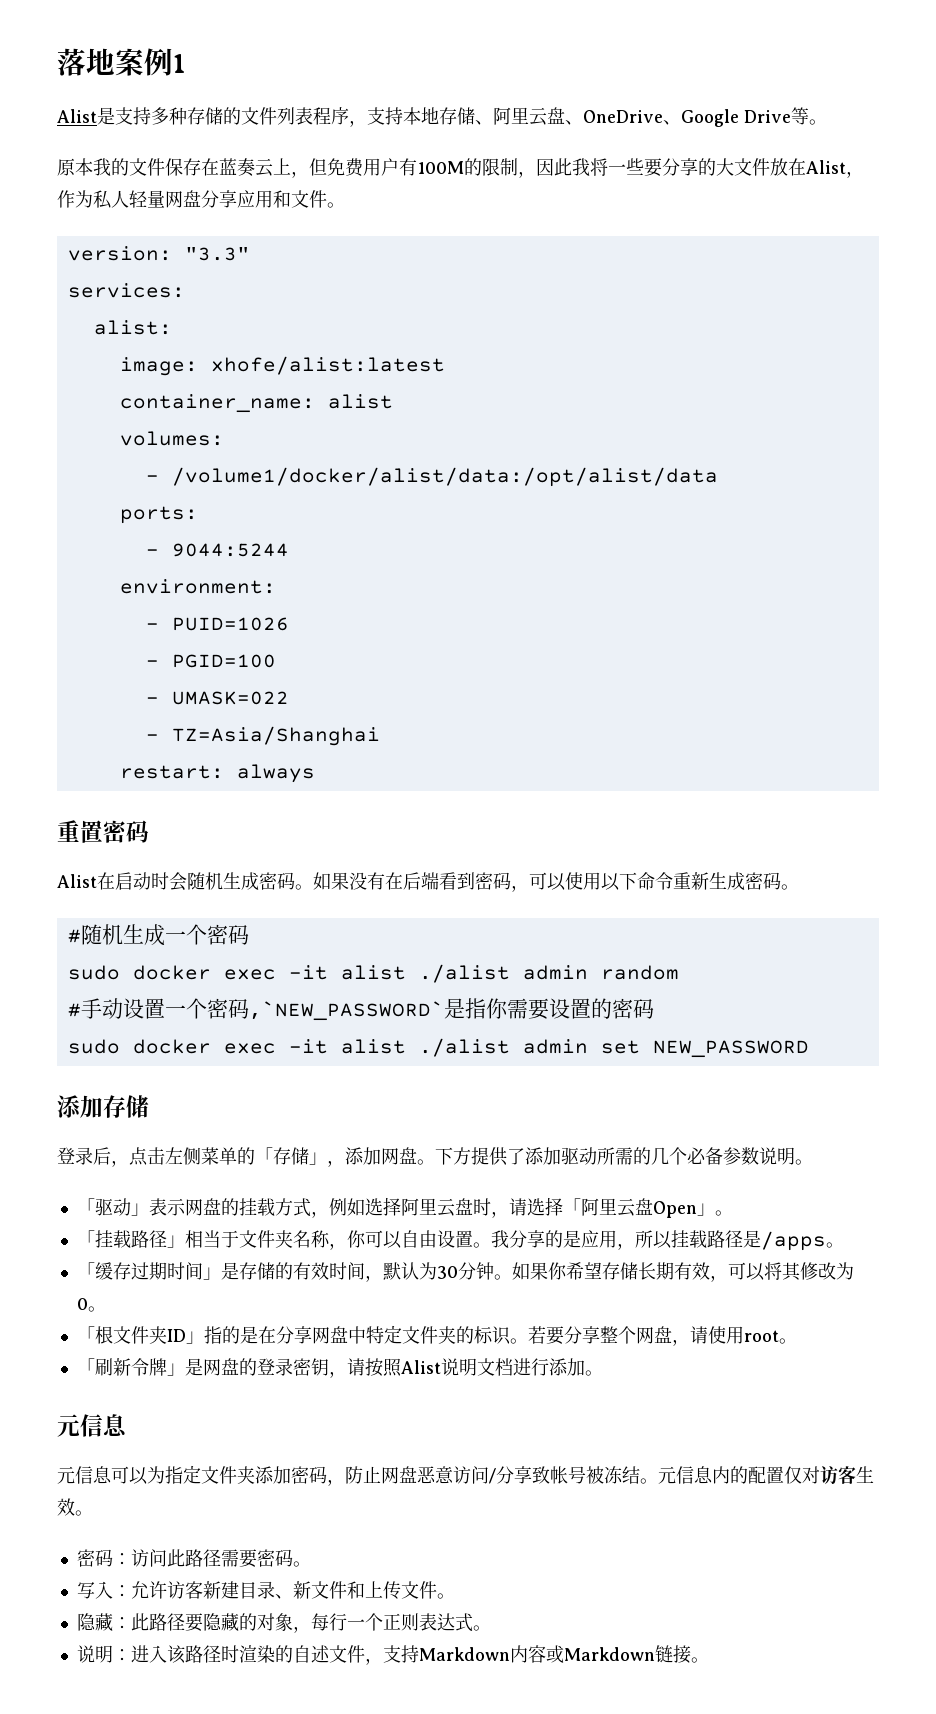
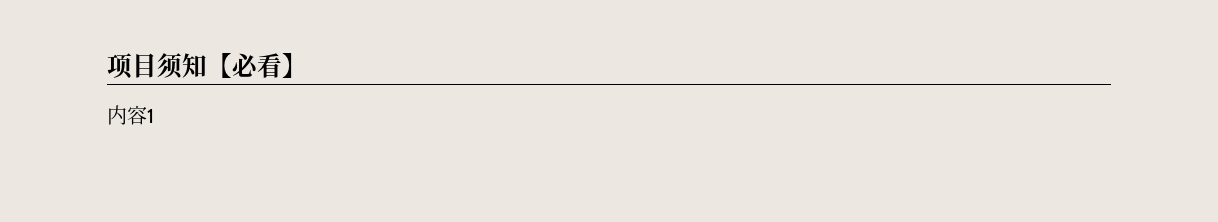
- 落地案例1
- Alist是支持多种存储的文件列表程序，支持本地存储、阿里云盘、OneDrive、Google Drive等。
- 原本我的文件保存在蓝奏云上，但免费用户有100M的限制，因此我将一些要分享的大文件放在Alist，作为私人轻量网盘分享应用和文件。
- version: "3.3"
- services:
- alist:
- image: xhofe/alist:latest
- container_name: alist
- volumes:
- - /volume1/docker/alist/data:/opt/alist/data
- ports:
- - 9044:5244
- environment:
- - PUID=1026
- - PGID=100
- - UMASK=022
- - TZ=Asia/Shanghai
- restart: always
- 重置密码
- Alist在启动时会随机生成密码。如果没有在后端看到密码，可以使用以下命令重新生成密码。
- #随机生成一个密码
- sudo docker exec -it alist ./alist admin random
- #手动设置一个密码,`NEW_PASSWORD`是指你需要设置的密码
- sudo docker exec -it alist ./alist admin set NEW_PASSWORD
- 添加存储
- 登录后，点击左侧菜单的「存储」，添加网盘。下方提供了添加驱动所需的几个必备参数说明。
- 「驱动」表示网盘的挂载方式，例如选择阿里云盘时，请选择「阿里云盘Open」。
- 「挂载路径」相当于文件夹名称，你可以自由设置。我分享的是应用，所以挂载路径是/apps。
- 「缓存过期时间」是存储的有效时间，默认为30分钟。如果你希望存储长期有效，可以将其修改为0。
- 「根文件夹ID」指的是在分享网盘中特定文件夹的标识。若要分享整个网盘，请使用root。
- 「刷新令牌」是网盘的登录密钥，请按照Alist说明文档进行添加。
- 元信息
- 元信息可以为指定文件夹添加密码，防止网盘恶意访问/分享致帐号被冻结。元信息内的配置仅对访客生效。
- 密码：访问此路径需要密码。
- 写入：允许访客新建目录、新文件和上传文件。
- 隐藏：此路径要隐藏的对象，每行一个正则表达式。
- 说明：进入该路径时渲染的自述文件，支持Markdown内容或Markdown链接。
+ 项目须知【必看】
+ 内容1

